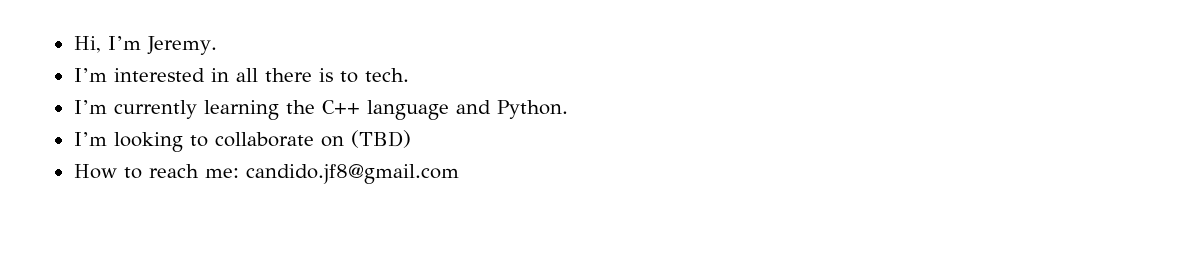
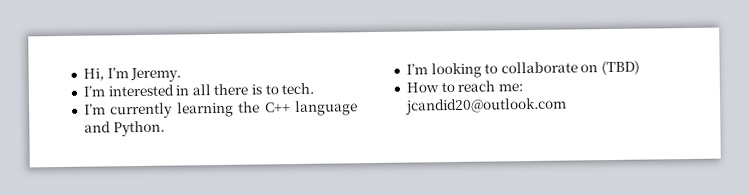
- How to reach me: candido.jf8@gmail.com
+ How to reach me: jcandid20@outlook.com

